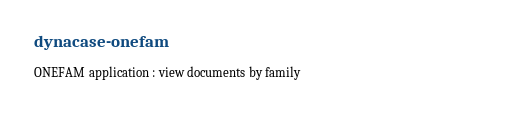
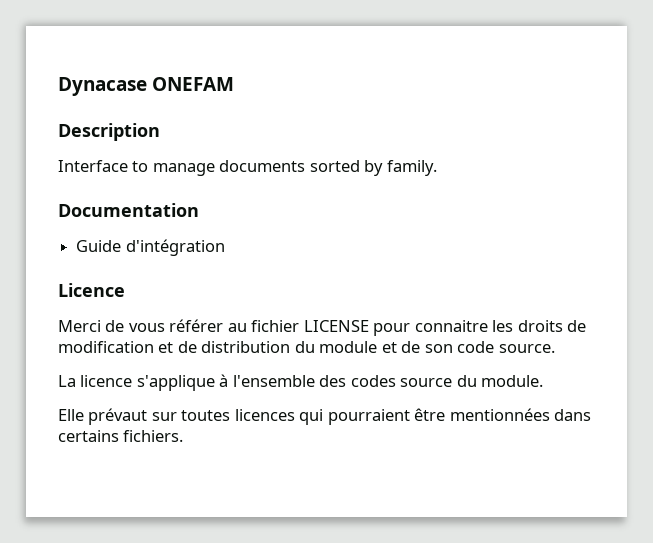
- dynacase-onefam
- ONEFAM application : view documents by family
+ Dynacase ONEFAM
+ Description
+ Interface to manage documents sorted by family.
+ Documentation
+ Guide d'intégration
+ Licence
+ Merci de vous référer au fichier LICENSE pour connaitre les droits de modification et de distribution du module et de son code source.
+ La licence s'applique à l'ensemble des codes source du module.
+ Elle prévaut sur toutes licences qui pourraient être mentionnées dans certains fichiers.

